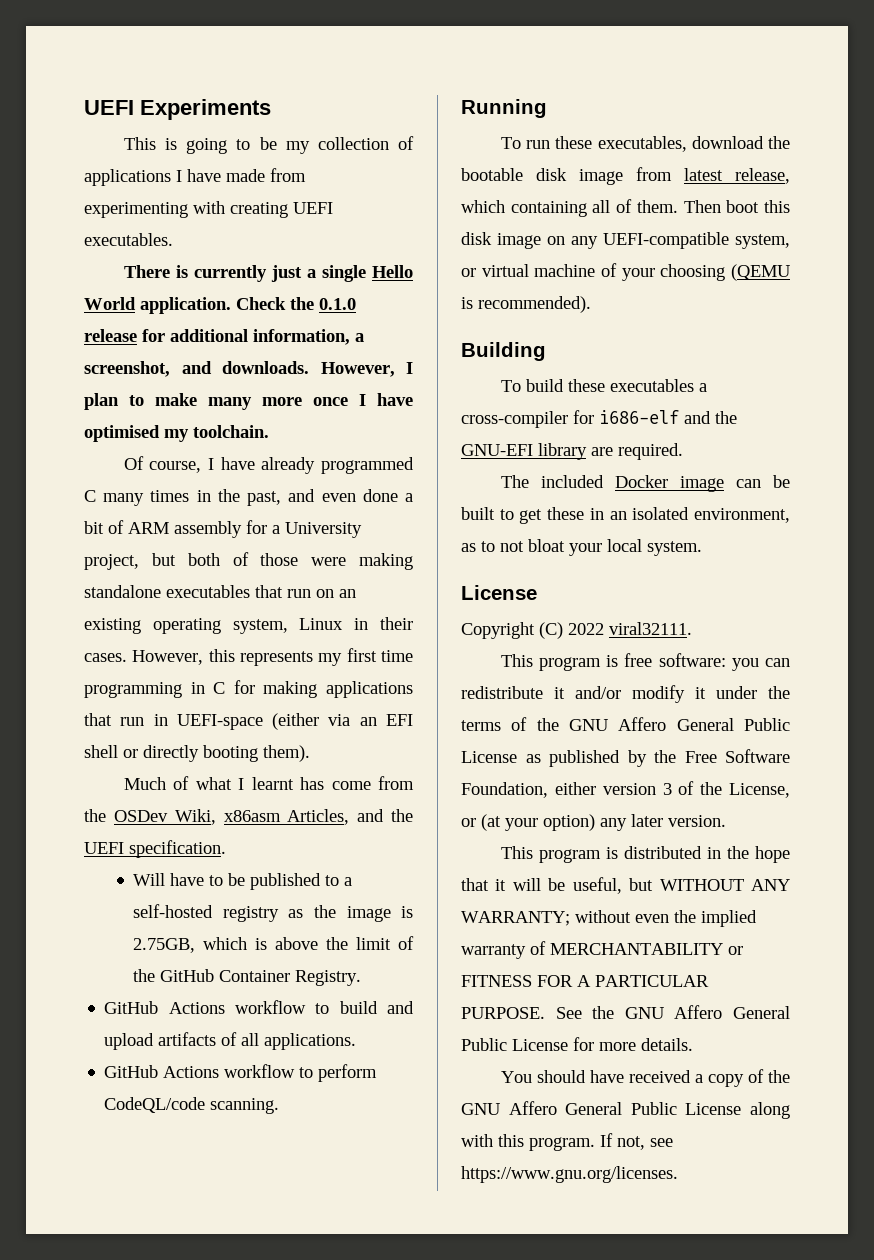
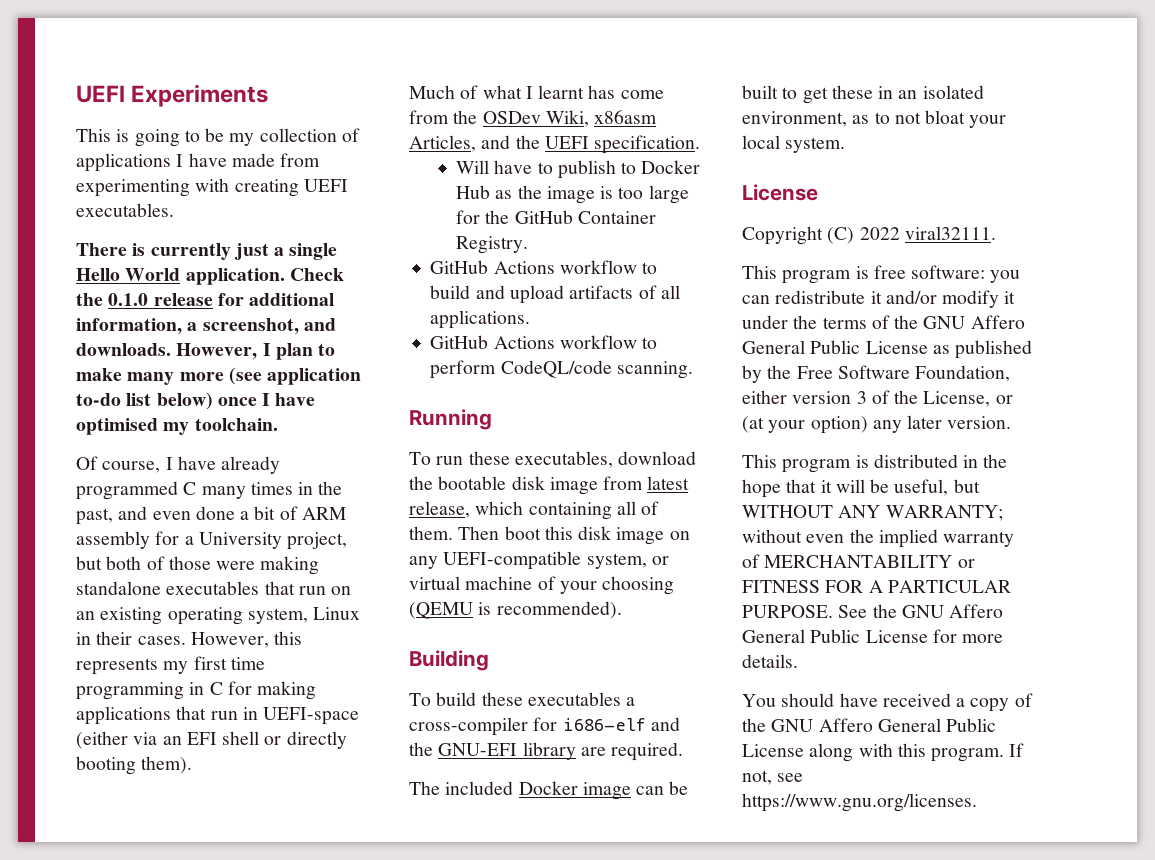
- However, I plan to make many more once I have optimised my toolchain.
+ However, I plan to make many more (see application to-do list below) once I have optimised my toolchain.
- Will have to be published to a self-hosted registry as the image is 2.75GB, which is above the limit of the GitHub Container Registry.
+ Will have to publish to Docker Hub as the image is too large for the GitHub Container Registry.

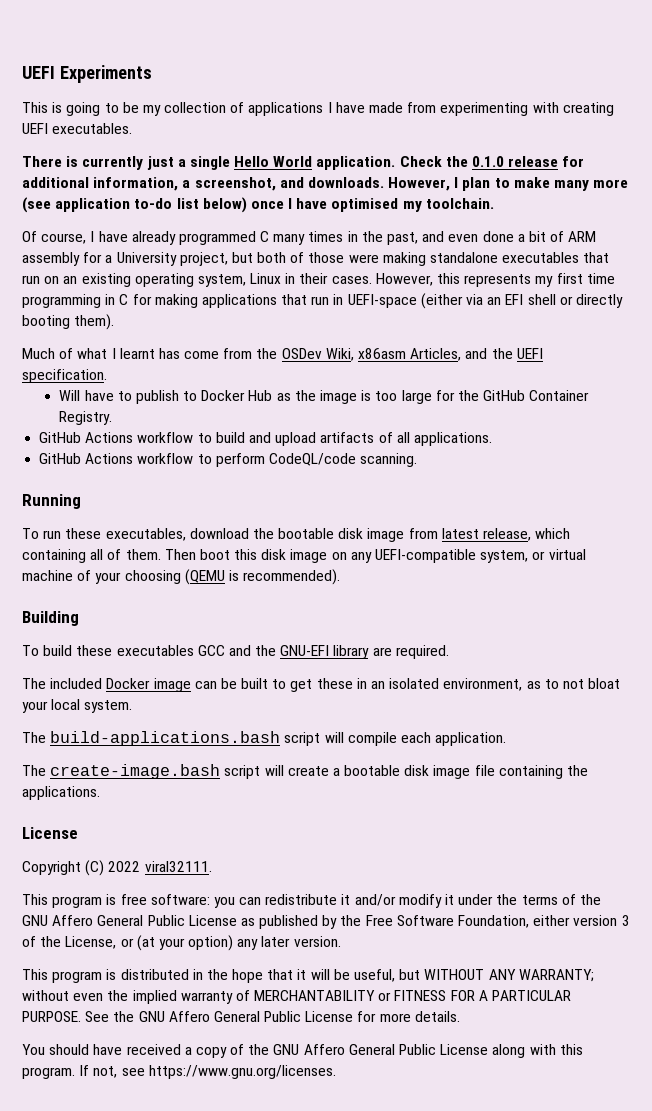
- To build these executables a cross-compiler for i686-elf and the GNU-EFI library are required.
+ To build these executables GCC and the GNU-EFI library are required.
+ The build-applications.bash script will compile each application.
+ The create-image.bash script will create a bootable disk image file containing the applications.

